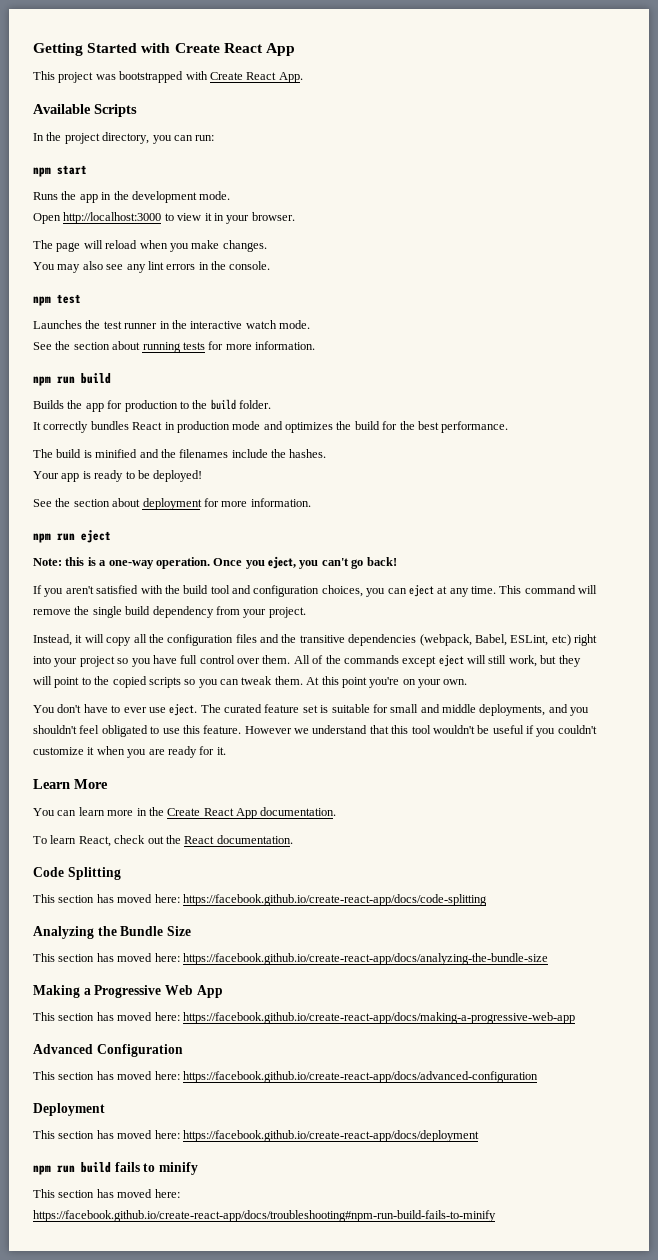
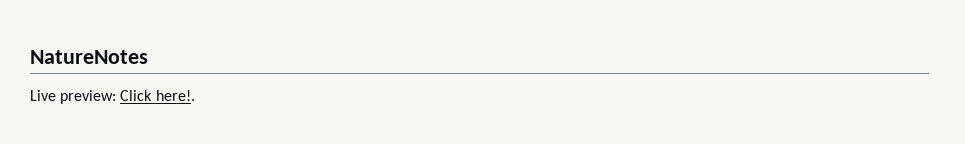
- Getting Started with Create React App
- This project was bootstrapped with Create React App.
- Available Scripts
- In the project directory, you can run:
- npm start
- Runs the app in the development mode.
- Open http://localhost:3000 to view it in your browser.
- The page will reload when you make changes.
- You may also see any lint errors in the console.
- npm test
- Launches the test runner in the interactive watch mode.
- See the section about running tests for more information.
- npm run build
- Builds the app for production to the build folder.
- It correctly bundles React in production mode and optimizes the build for the best performance.
- The build is minified and the filenames include the hashes.
- Your app is ready to be deployed!
- See the section about deployment for more information.
- npm run eject
- Note: this is a one-way operation. Once you eject, you can't go back!
- If you aren't satisfied with the build tool and configuration choices, you can eject at any time. This command will remove the single build dependency from your project.
- Instead, it will copy all the configuration files and the transitive dependencies (webpack, Babel, ESLint, etc) right into your project so you have full control over them. All of the commands except eject will still work, but they will point to the copied scripts so you can tweak them. At this point you're on your own.
- You don't have to ever use eject. The curated feature set is suitable for small and middle deployments, and you shouldn't feel obligated to use this feature. However we understand that this tool wouldn't be useful if you couldn't customize it when you are ready for it.
- Learn More
- You can learn more in the Create React App documentation.
- To learn React, check out the React documentation.
- Code Splitting
- This section has moved here: https://facebook.github.io/create-react-app/docs/code-splitting
- Analyzing the Bundle Size
- This section has moved here: https://facebook.github.io/create-react-app/docs/analyzing-the-bundle-size
- Making a Progressive Web App
- This section has moved here: https://facebook.github.io/create-react-app/docs/making-a-progressive-web-app
- Advanced Configuration
- This section has moved here: https://facebook.github.io/create-react-app/docs/advanced-configuration
- Deployment
- This section has moved here: https://facebook.github.io/create-react-app/docs/deployment
- npm run build fails to minify
- This section has moved here: https://facebook.github.io/create-react-app/docs/troubleshooting#npm-run-build-fails-to-minify
+ NatureNotes
+ Live preview: Click here!.

